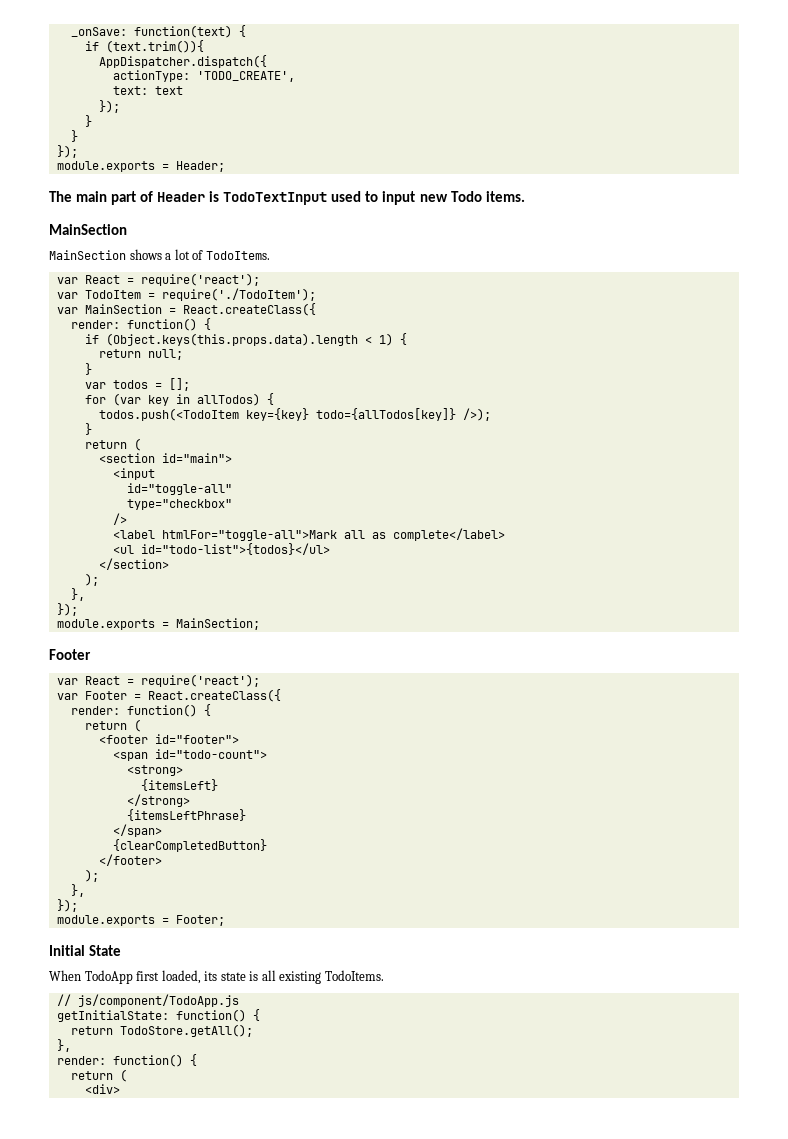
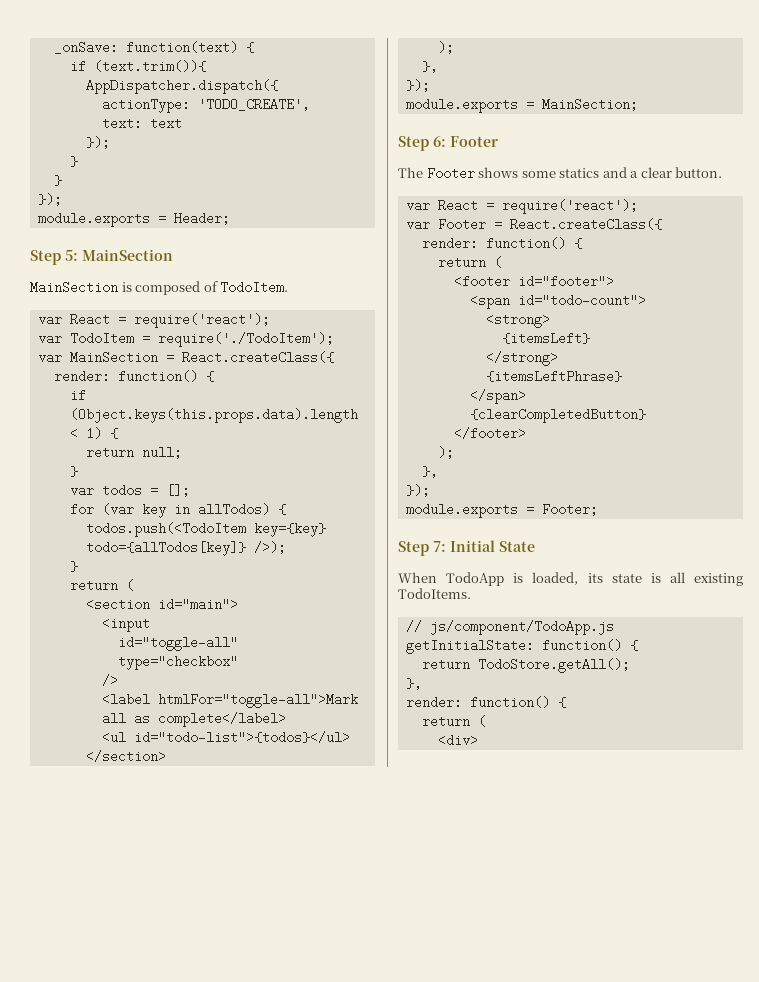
- The main part of Header is TodoTextInput used to input new Todo items.
- MainSection
- MainSection shows a lot of TodoItems.
+ Step 5: MainSection
+ MainSection is composed of TodoItem.
  module.exports = MainSection;
- Footer
+ Step 6: Footer
+ The Footer shows some statics and a clear button.
- Initial State
+ Step 7: Initial State
- When TodoApp first loaded, its state is all existing TodoItems.
+ When TodoApp is loaded, its state is all existing TodoItems.

